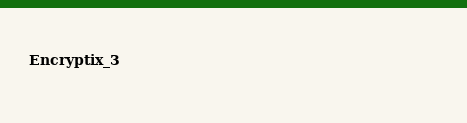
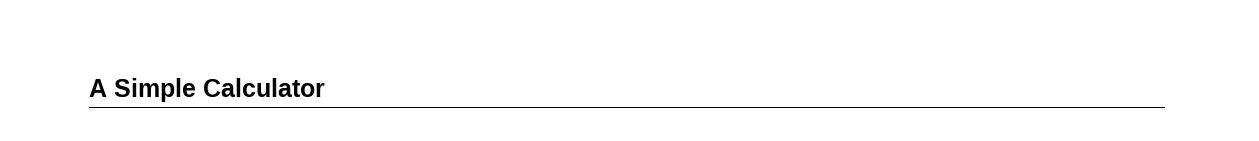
- Encryptix_3
+ A Simple Calculator

